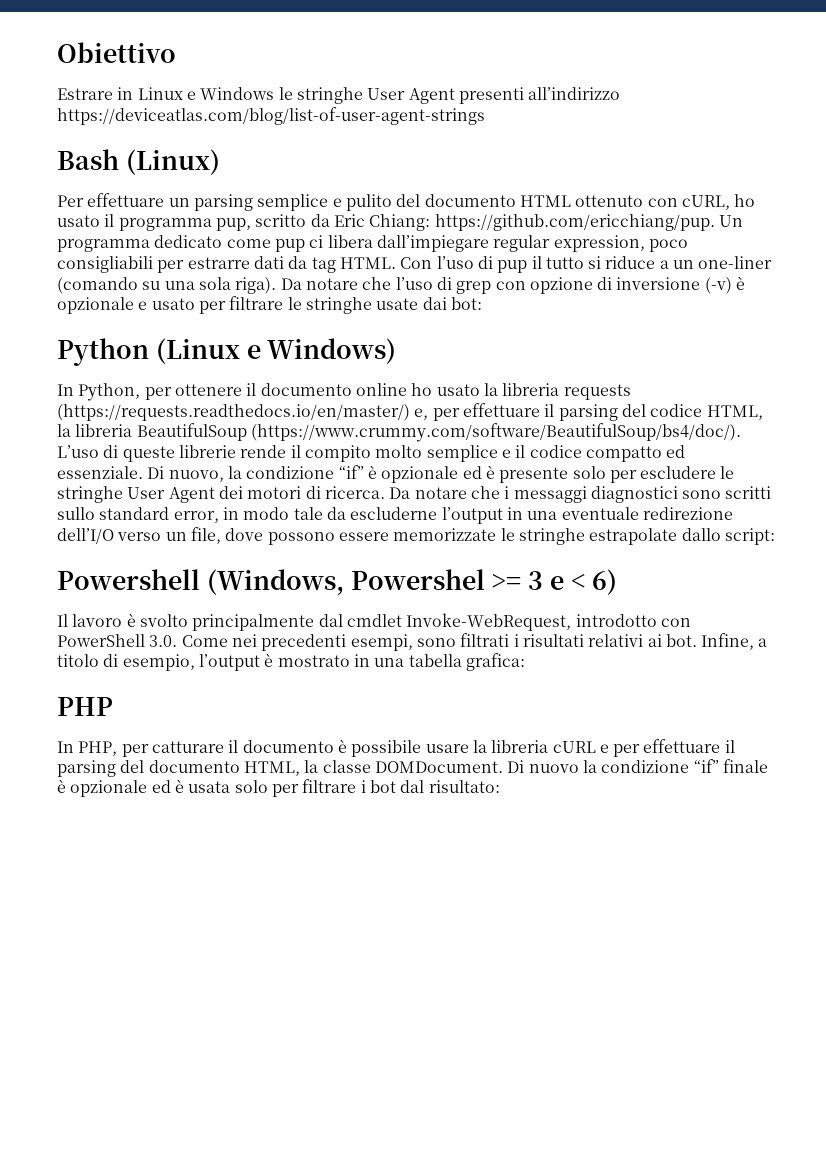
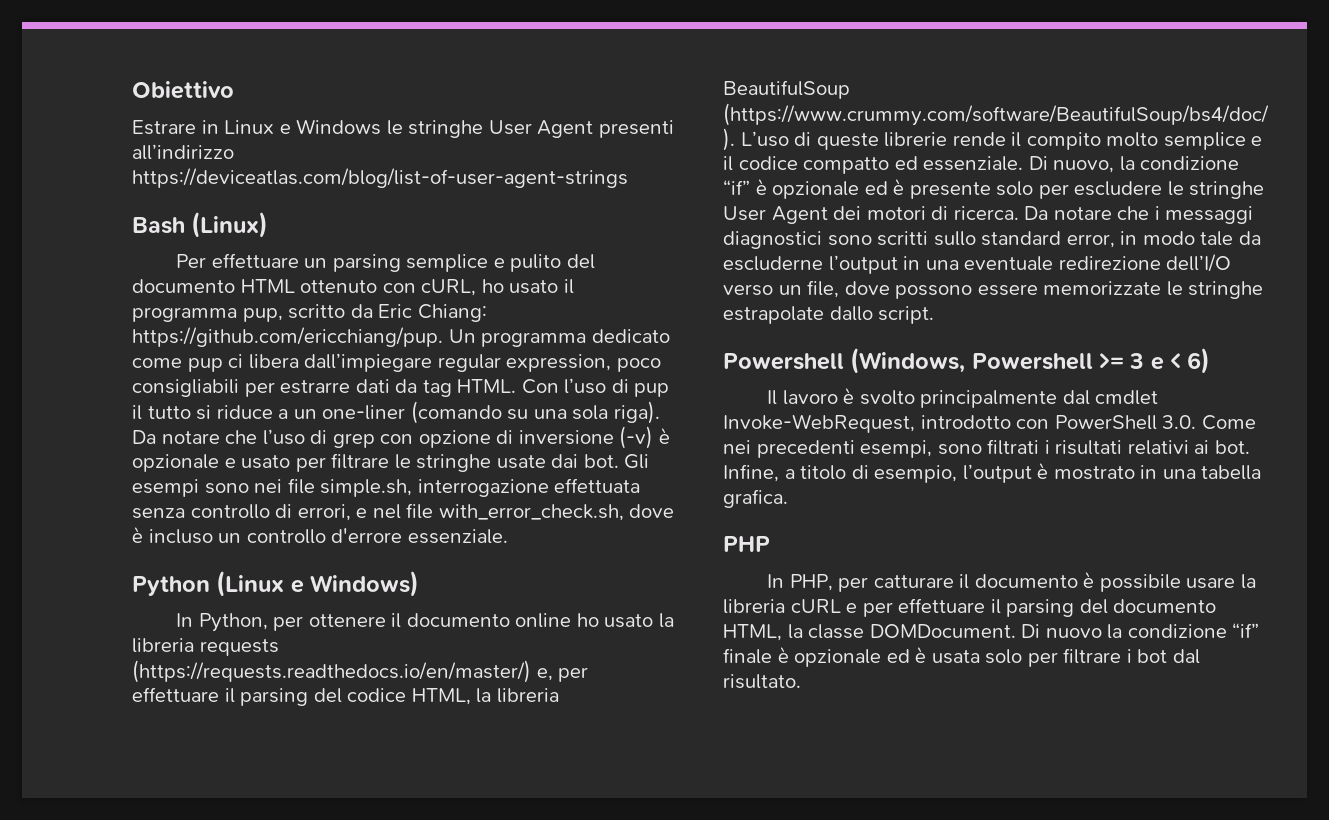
- Da notare che l’uso di grep con opzione di inversione (-v) è opzionale e usato per filtrare le stringhe usate dai bot:
+ Da notare che l’uso di grep con opzione di inversione (-v) è opzionale e usato per filtrare le stringhe usate dai bot. Gli esempi sono nei file simple.sh, interrogazione effettuata senza controllo di errori, e nel file with_error_check.sh, dove è incluso un controllo d'errore essenziale.
- Da notare che i messaggi diagnostici sono scritti sullo standard error, in modo tale da escluderne l’output in una eventuale redirezione dell’I/O verso un file, dove possono essere memorizzate le stringhe estrapolate dallo script:
+ Da notare che i messaggi diagnostici sono scritti sullo standard error, in modo tale da escluderne l’output in una eventuale redirezione dell’I/O verso un file, dove possono essere memorizzate le stringhe estrapolate dallo script.
- Powershell (Windows, Powershel >= 3 e < 6)
+ Powershell (Windows, Powershell >= 3 e < 6)
- Infine, a titolo di esempio, l’output è mostrato in una tabella grafica:
+ Infine, a titolo di esempio, l’output è mostrato in una tabella grafica.
- Di nuovo la condizione “if” finale è opzionale ed è usata solo per filtrare i bot dal risultato:
+ Di nuovo la condizione “if” finale è opzionale ed è usata solo per filtrare i bot dal risultato.

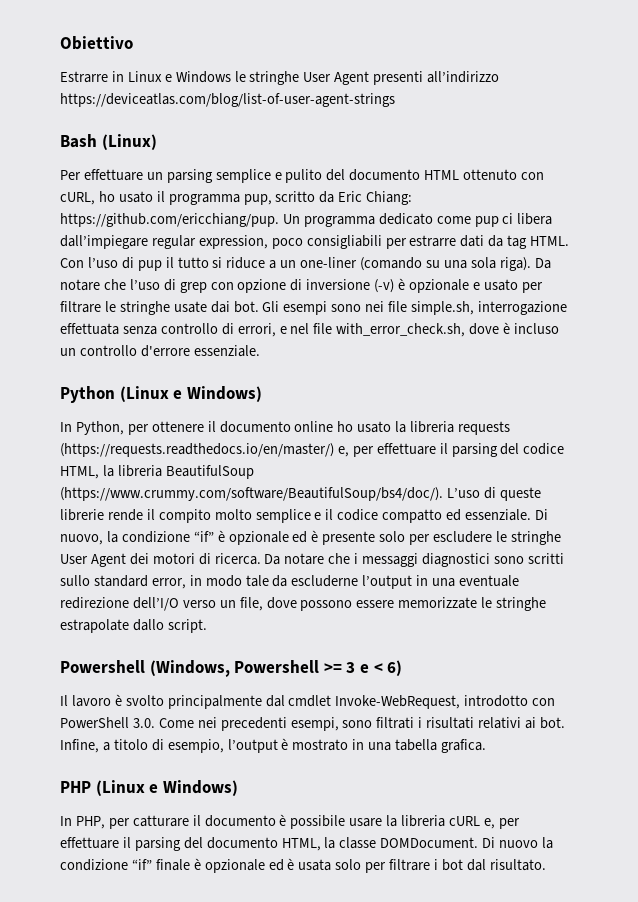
- Estrare in Linux e Windows le stringhe User Agent presenti all’indirizzo https://deviceatlas.com/blog/list-of-user-agent-strings
+ Estrarre in Linux e Windows le stringhe User Agent presenti all’indirizzo https://deviceatlas.com/blog/list-of-user-agent-strings
- PHP
+ PHP (Linux e Windows)
- In PHP, per catturare il documento è possibile usare la libreria cURL e per effettuare il parsing del documento HTML, la classe DOMDocument.
+ In PHP, per catturare il documento è possibile usare la libreria cURL e, per effettuare il parsing del documento HTML, la classe DOMDocument.

